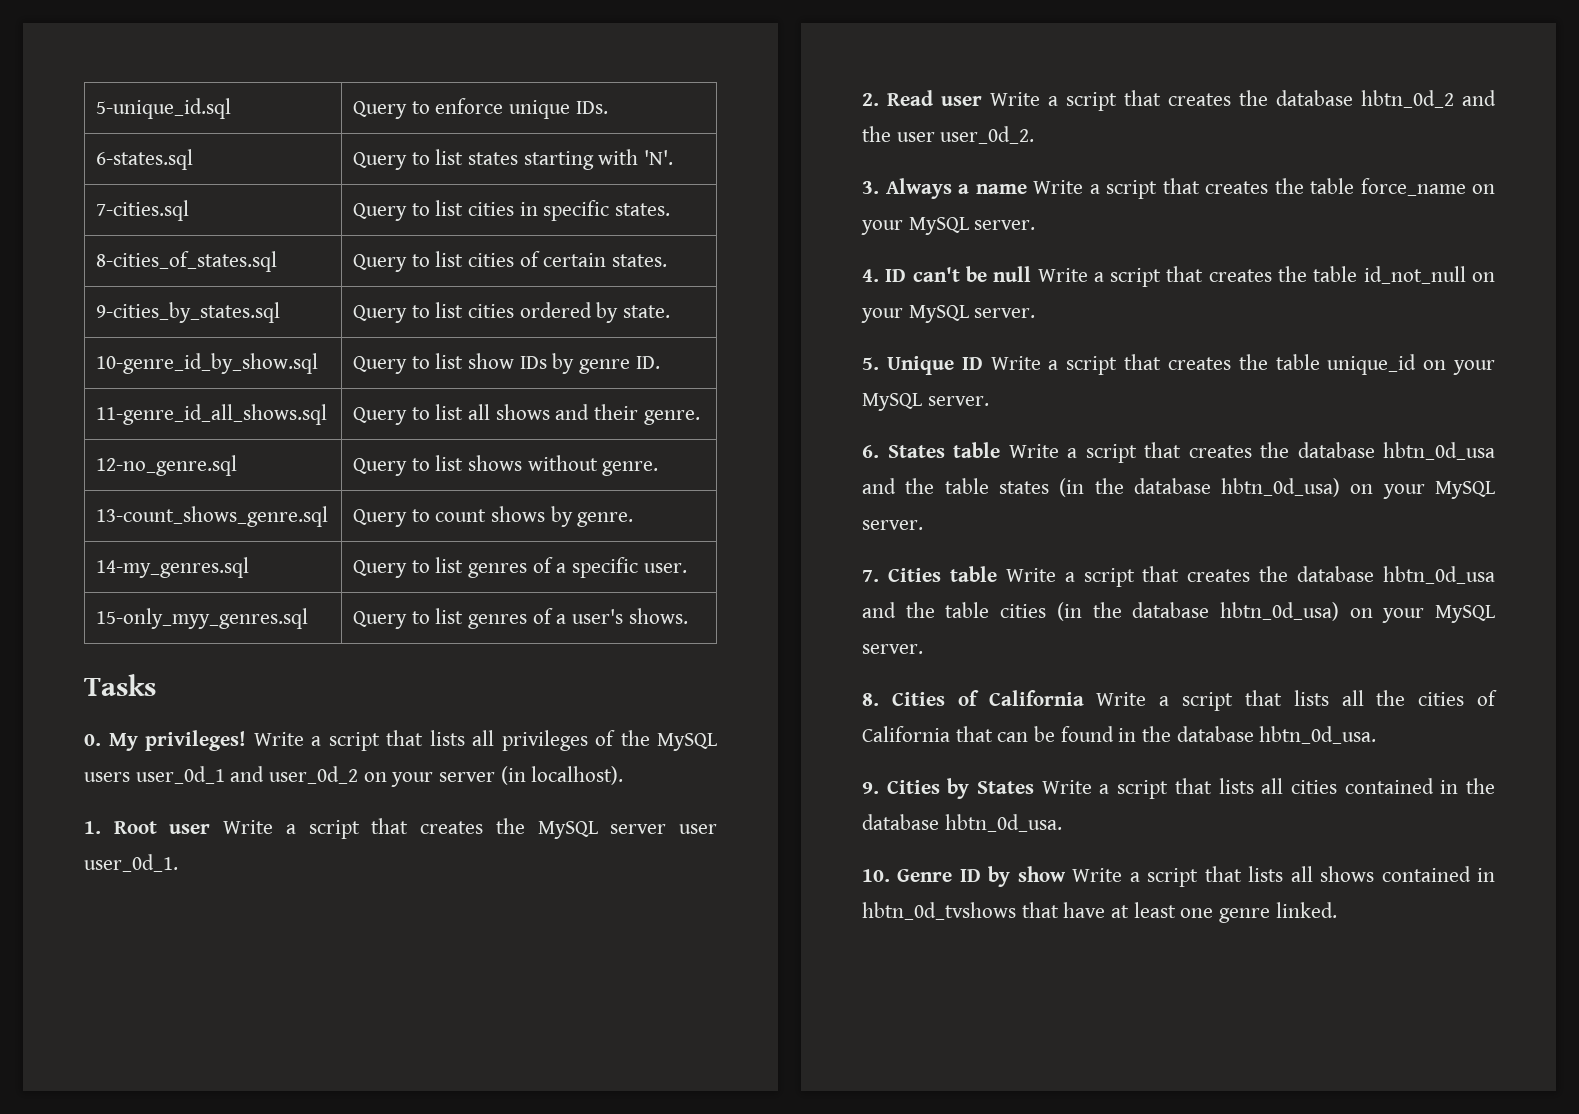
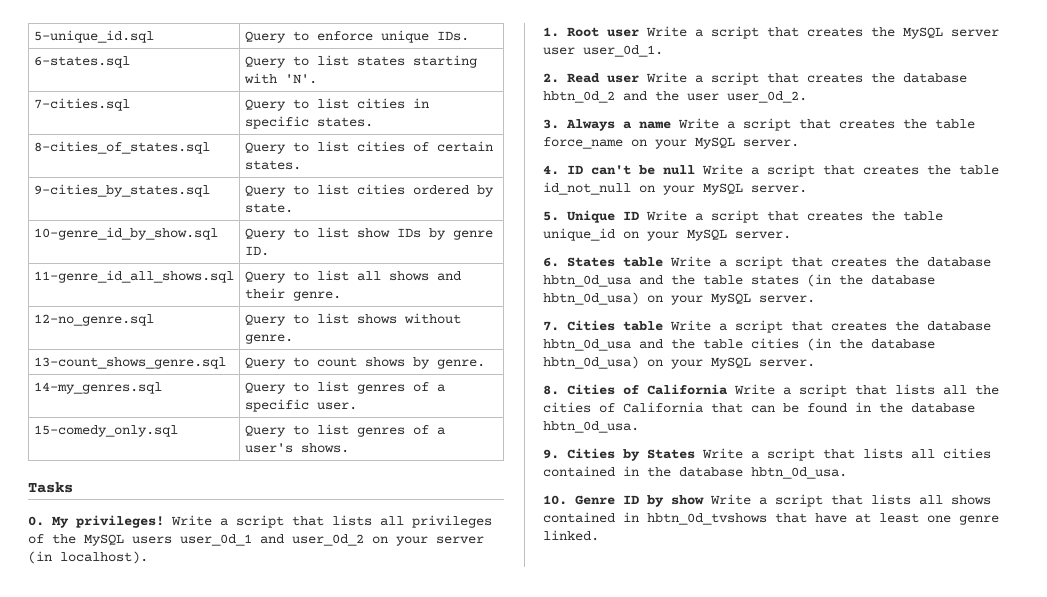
- 15-only_myy_genres.sql | Query to list genres of a user's shows.
+ 15-comedy_only.sql | Query to list genres of a user's shows.

